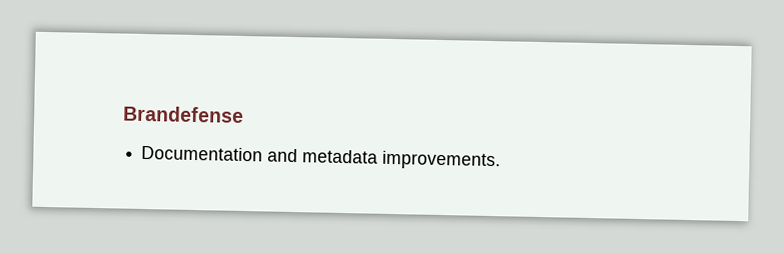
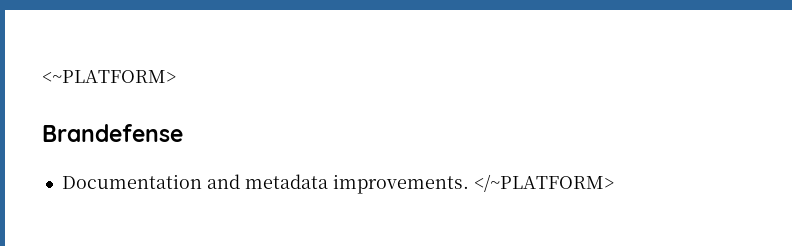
+ <~PLATFORM>
+ </~PLATFORM>

